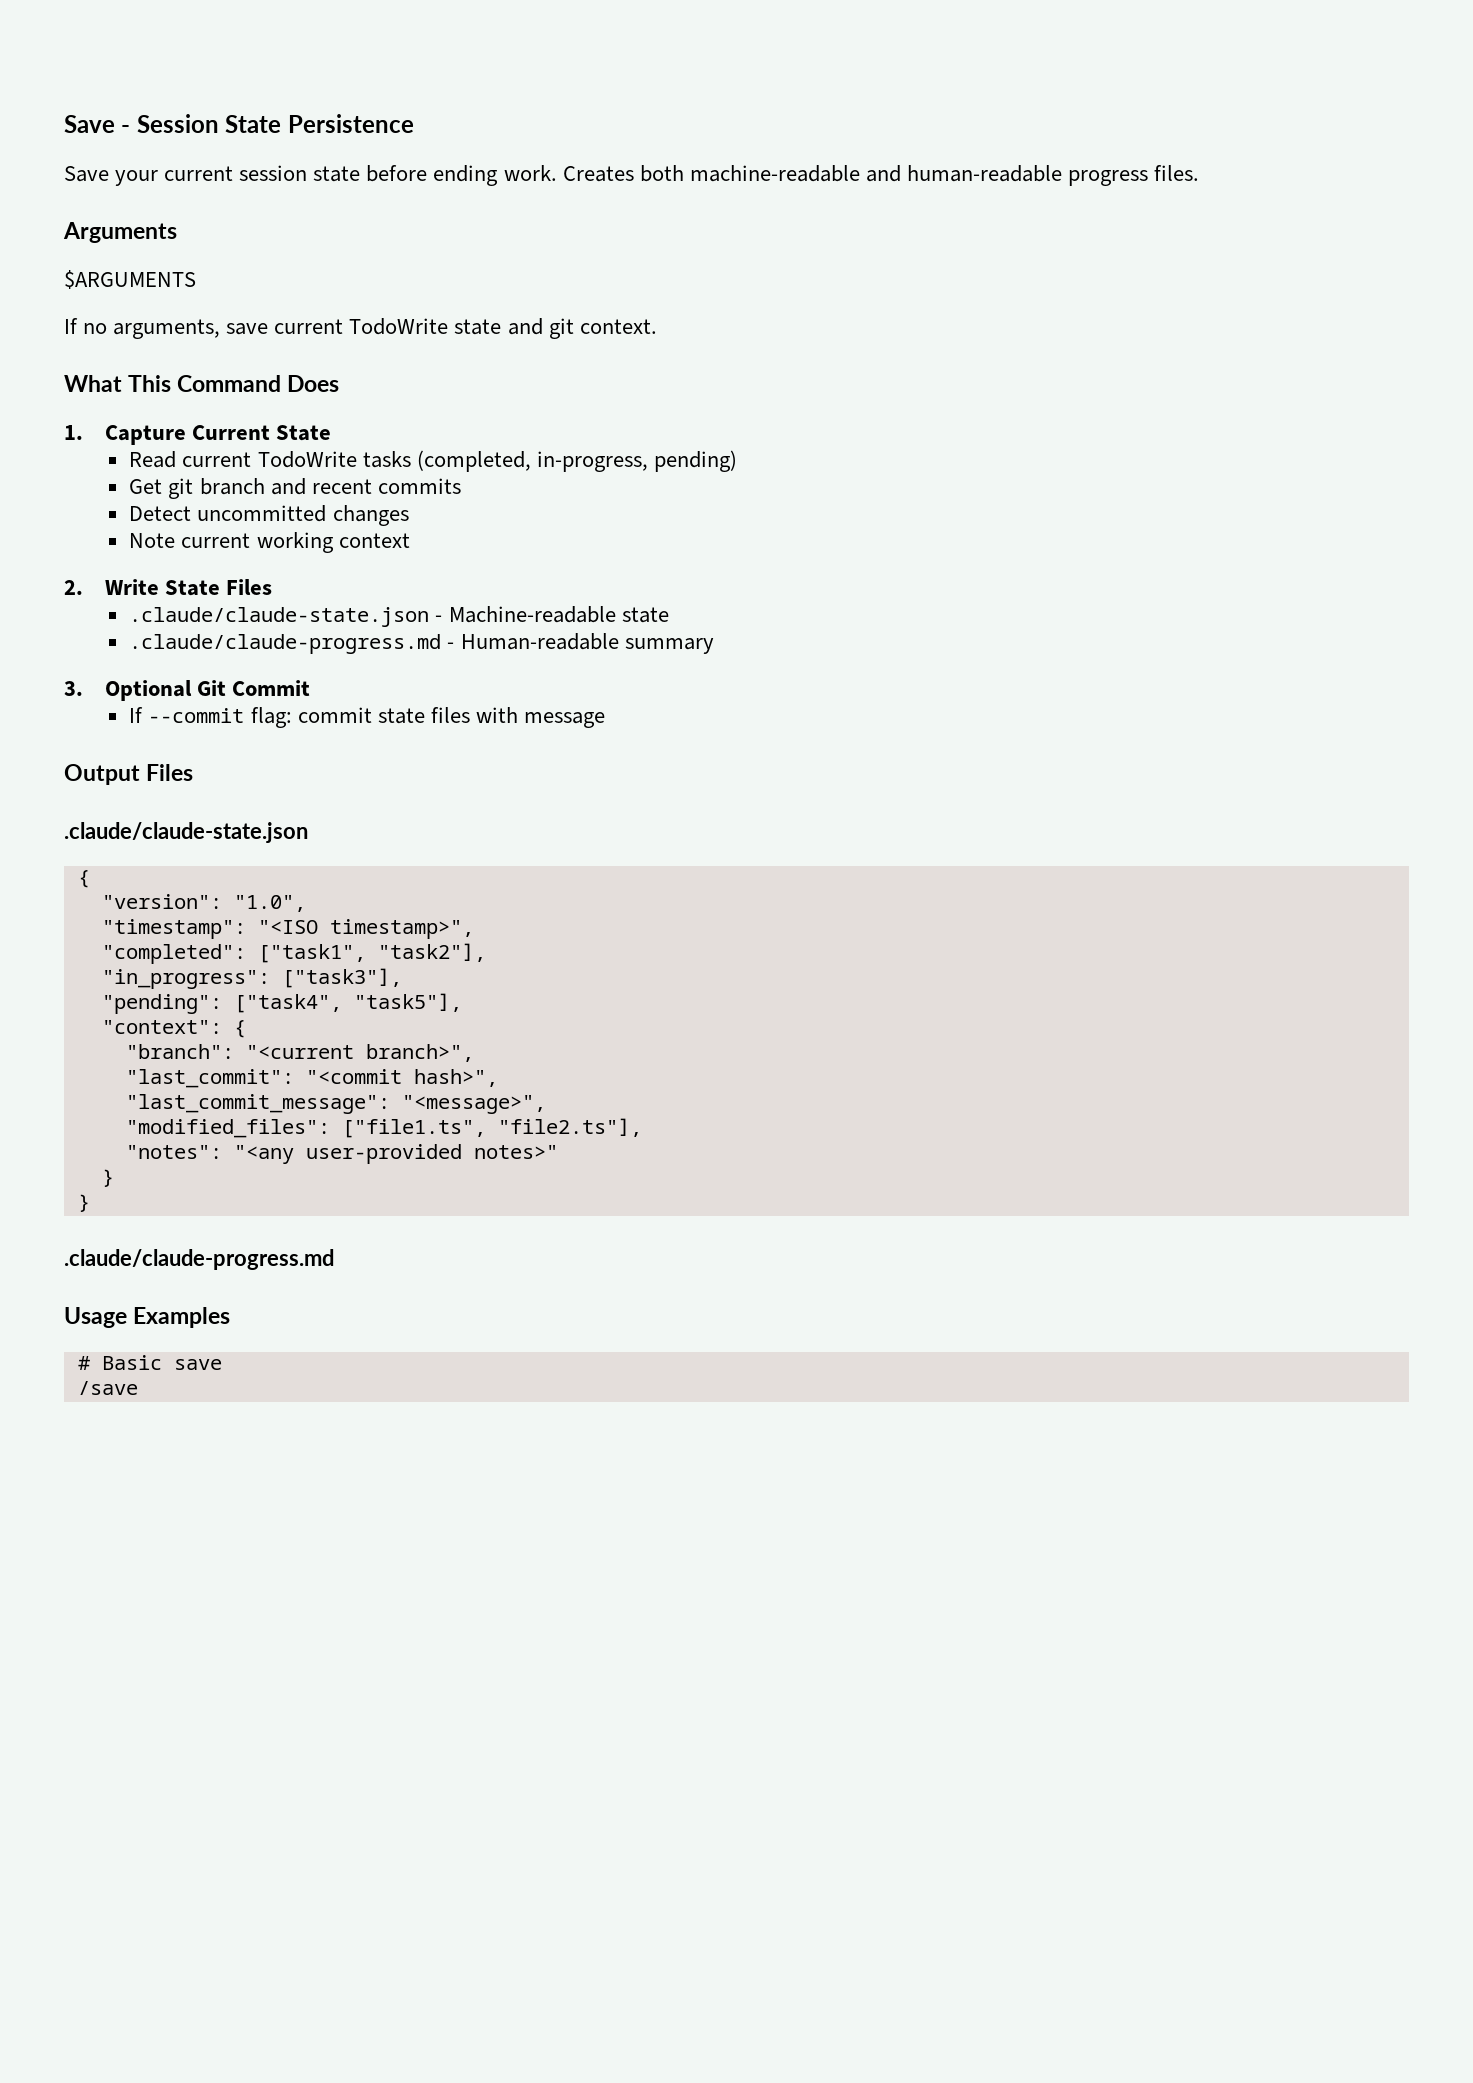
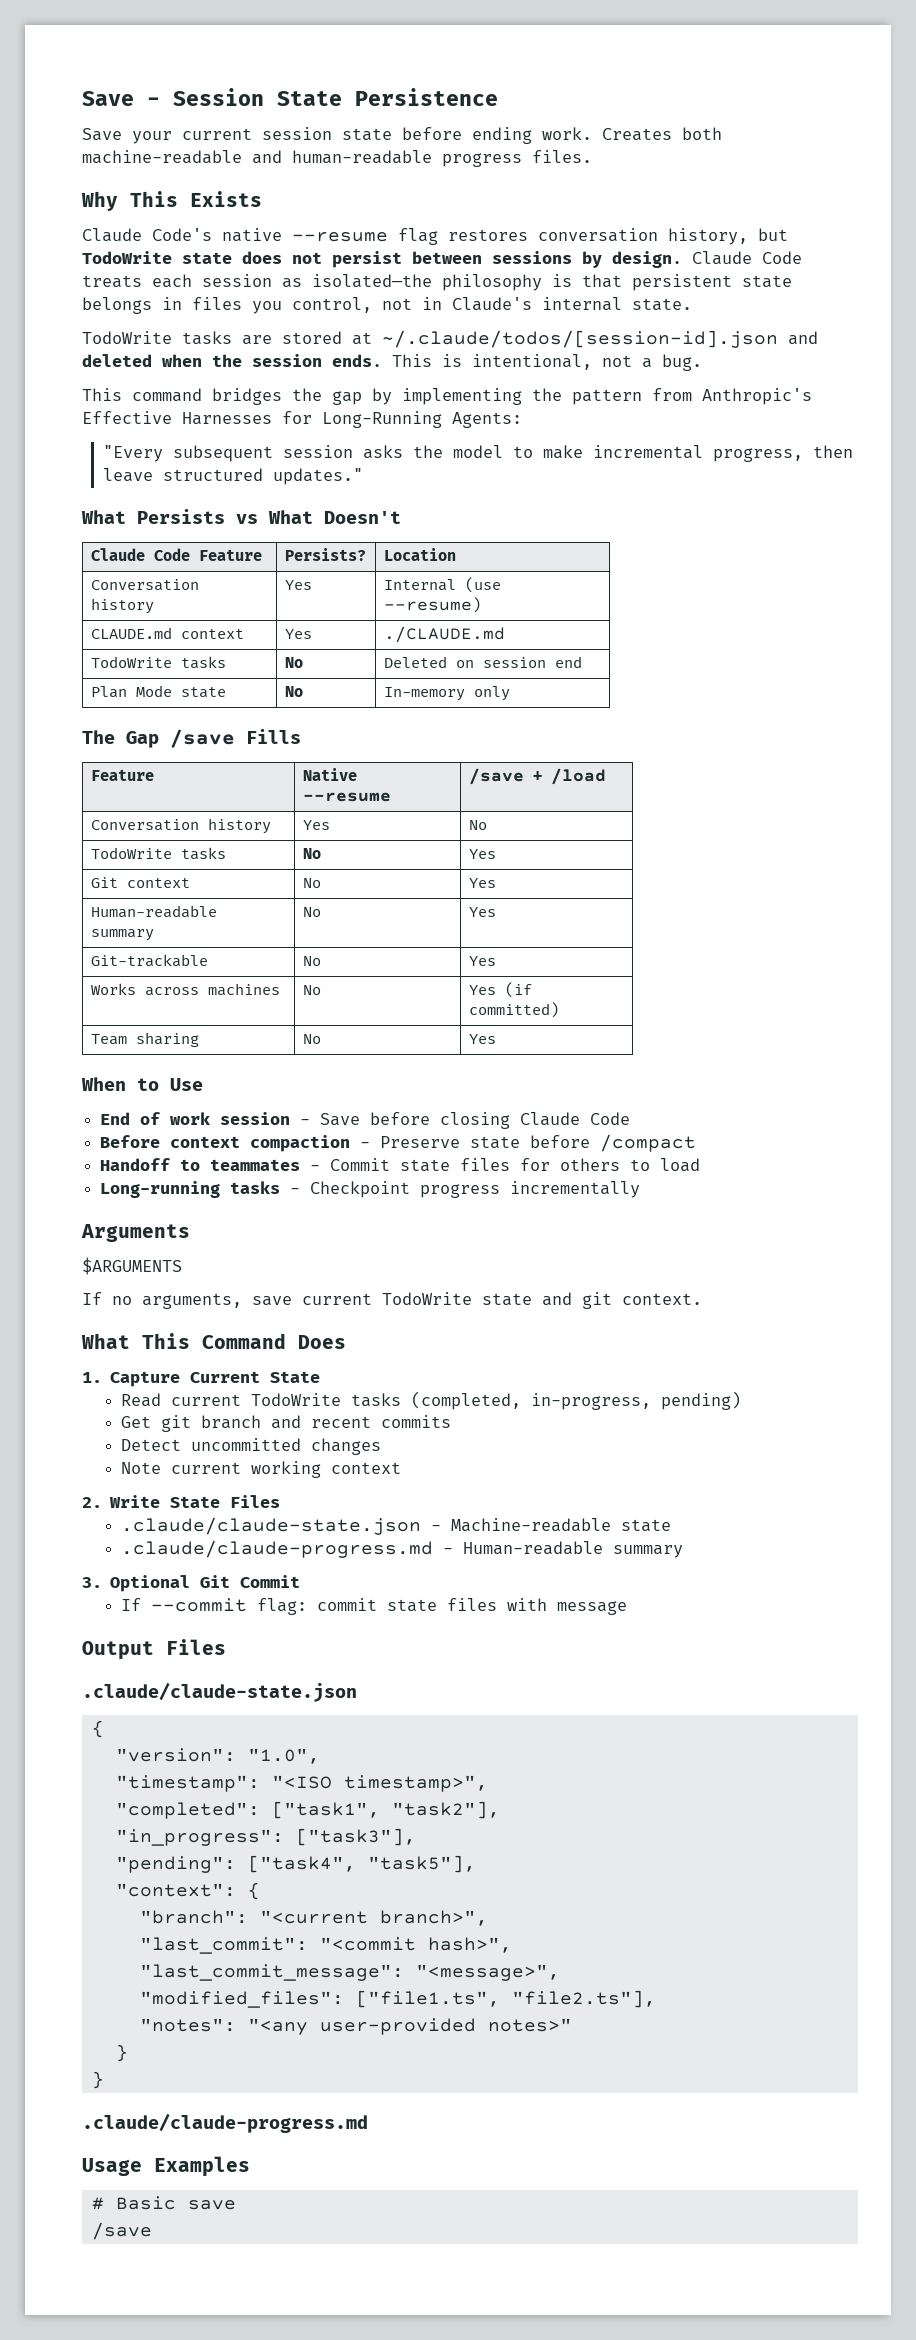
+ Why This Exists
+ Claude Code's native --resume flag restores conversation history, but TodoWrite state does not persist between sessions by design. Claude Code treats each session as isolated—the philosophy is that persistent state belongs in files you control, not in Claude's internal state.
+ TodoWrite tasks are stored at ~/.claude/todos/[session-id].json and deleted when the session ends. This is intentional, not a bug.
+ This command bridges the gap by implementing the pattern from Anthropic's Effective Harnesses for Long-Running Agents:
+ "Every subsequent session asks the model to make incremental progress, then leave structured updates."
+ What Persists vs What Doesn't
+ Claude Code Feature | Persists? | Location
+ Conversation history | Yes | Internal (use --resume)
+ CLAUDE.md context | Yes | ./CLAUDE.md
+ TodoWrite tasks | No | Deleted on session end
+ Plan Mode state | No | In-memory only
+ The Gap /save Fills
+ Feature | Native --resume | /save + /load
+ Conversation history | Yes | No
+ TodoWrite tasks | No | Yes
+ Git context | No | Yes
+ Human-readable summary | No | Yes
+ Git-trackable | No | Yes
+ Works across machines | No | Yes (if committed)
+ Team sharing | No | Yes
+ When to Use
+ End of work session - Save before closing Claude Code
+ Before context compaction - Preserve state before /compact
+ Handoff to teammates - Commit state files for others to load
+ Long-running tasks - Checkpoint progress incrementally

